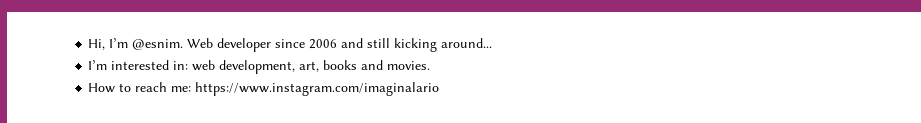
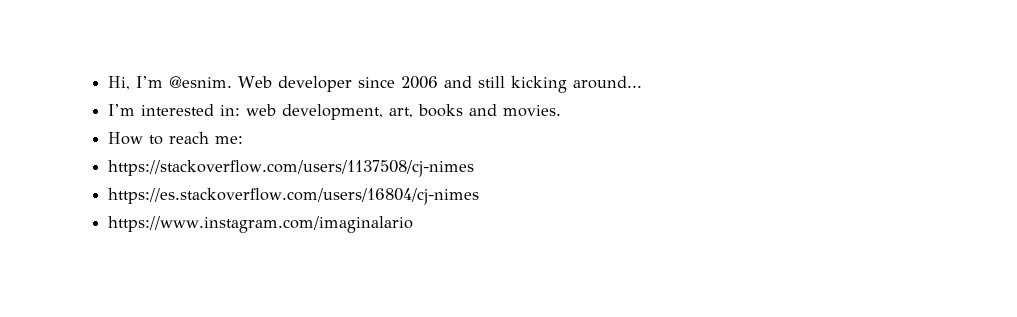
- How to reach me: https://www.instagram.com/imaginalario
+ How to reach me:
+ https://stackoverflow.com/users/1137508/cj-nimes
+ https://es.stackoverflow.com/users/16804/cj-nimes
+ https://www.instagram.com/imaginalario

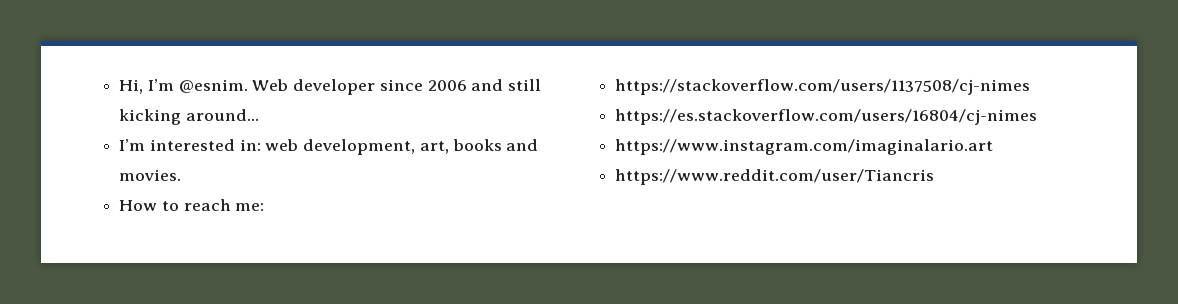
- https://www.instagram.com/imaginalario
+ https://www.instagram.com/imaginalario.art
+ https://www.reddit.com/user/Tiancris

